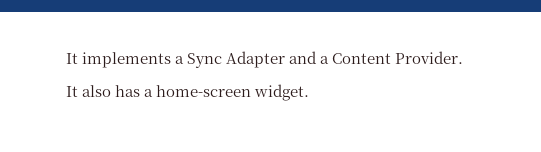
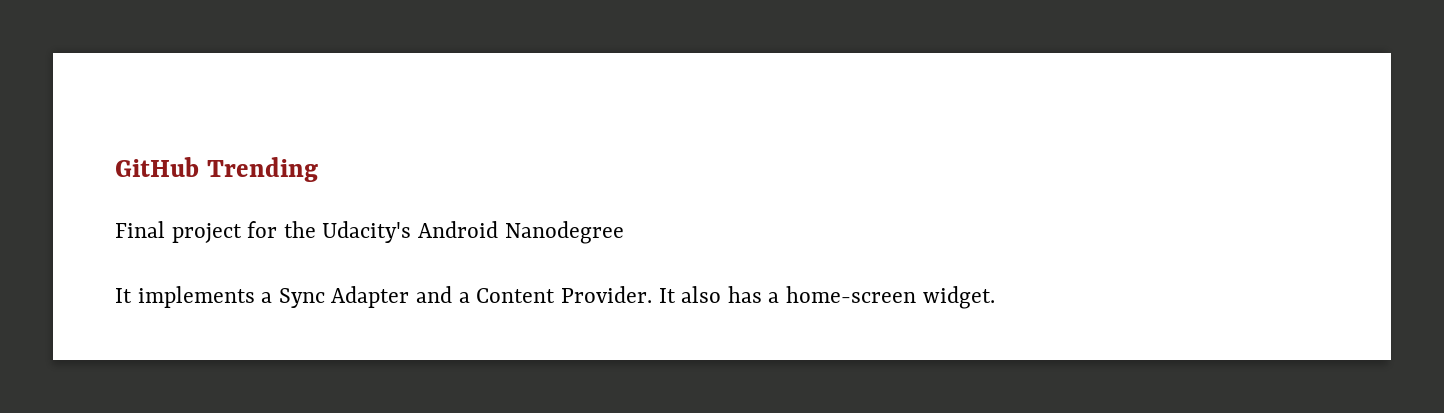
+ GitHub Trending
+ Final project for the Udacity's Android Nanodegree
- It implements a Sync Adapter and a Content Provider.
- It also has a home-screen widget.
+ It implements a Sync Adapter and a Content Provider. It also has a home-screen widget.

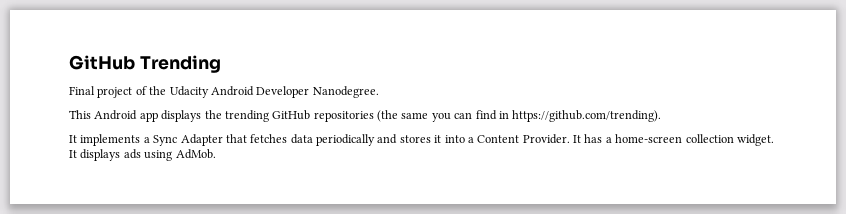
- Final project for the Udacity's Android Nanodegree
+ Final project of the Udacity Android Developer Nanodegree.
+ This Android app displays the trending GitHub repositories (the same you can find in https://github.com/trending).
- It implements a Sync Adapter and a Content Provider.
+ It implements a Sync Adapter that fetches data periodically and stores it into a Content Provider.
- It also has a home-screen widget.
+ It has a home-screen collection widget. It displays ads using AdMob.

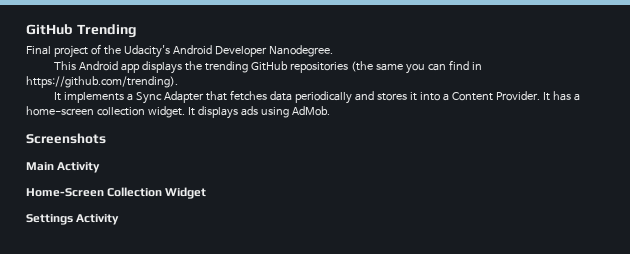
- Final project of the Udacity Android Developer Nanodegree.
+ Final project of the Udacity's Android Developer Nanodegree.
+ Screenshots
+ Main Activity
+ Home-Screen Collection Widget
+ Settings Activity

